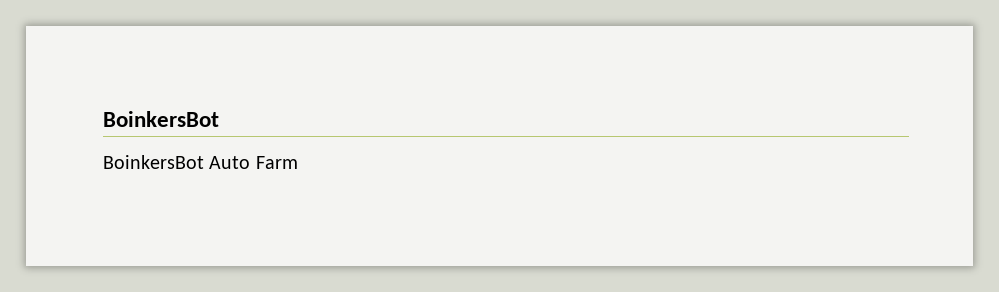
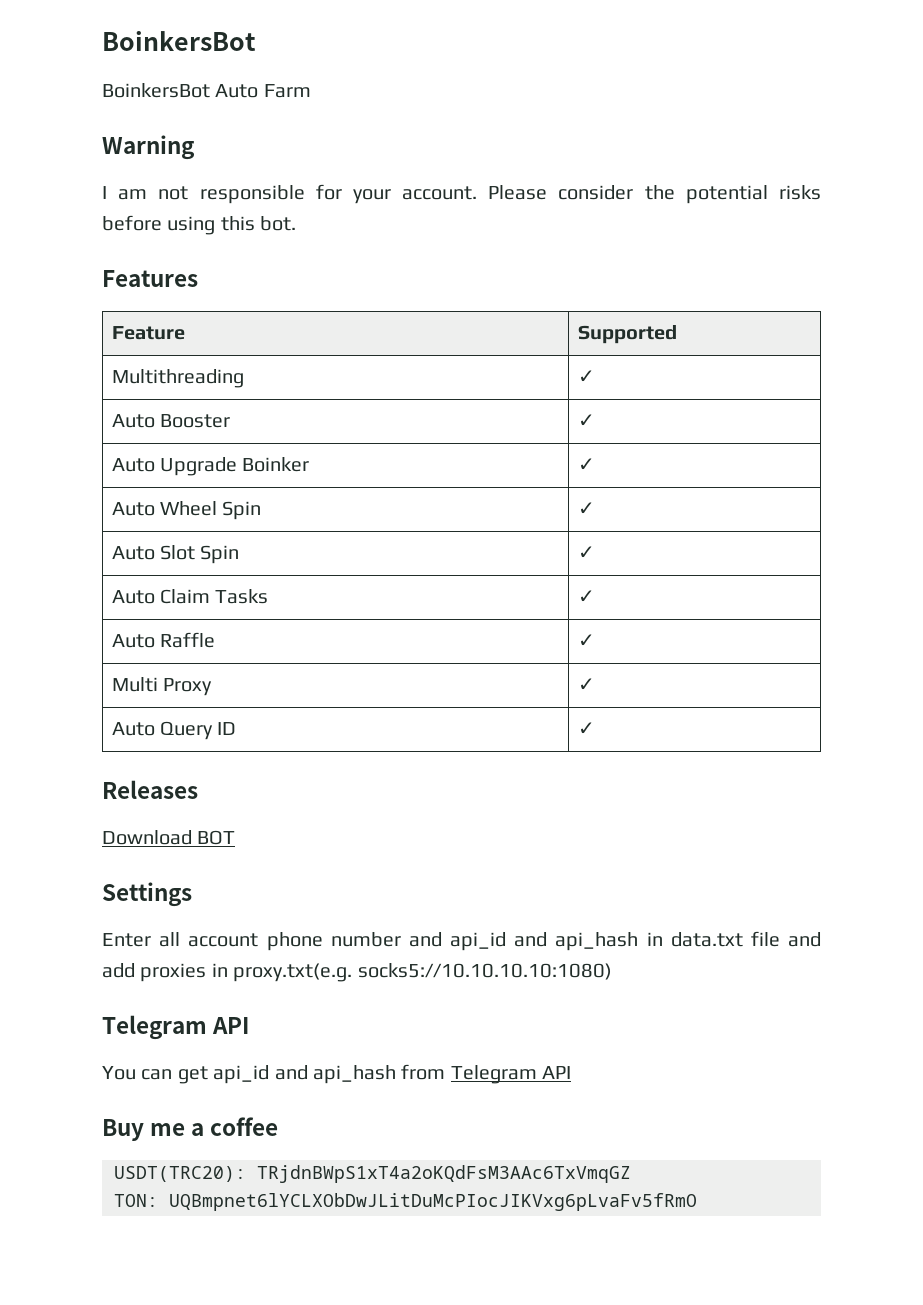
+ Warning
+ I am not responsible for your account. Please consider the potential risks before using this bot.
+ Features
+ Feature | Supported
+ Multithreading | ✓
+ Auto Booster | ✓
+ Auto Upgrade Boinker | ✓
+ Auto Wheel Spin | ✓
+ Auto Slot Spin | ✓
+ Auto Claim Tasks | ✓
+ Auto Raffle | ✓
+ Multi Proxy | ✓
+ Auto Query ID | ✓
+ Releases
+ Download BOT
+ Settings
+ Enter all account phone number and api_id and api_hash in data.txt file and add proxies in proxy.txt(e.g. socks5://10.10.10.10:1080)
+ Telegram API
+ You can get api_id and api_hash from Telegram API
+ Buy me a coffee
+ USDT(TRC20): TRjdnBWpS1xT4a2oKQdFsM3AAc6TxVmqGZ
+ TON: UQBmpnet6lYCLXObDwJLitDuMcPIocJIKVxg6pLvaFv5fRmO

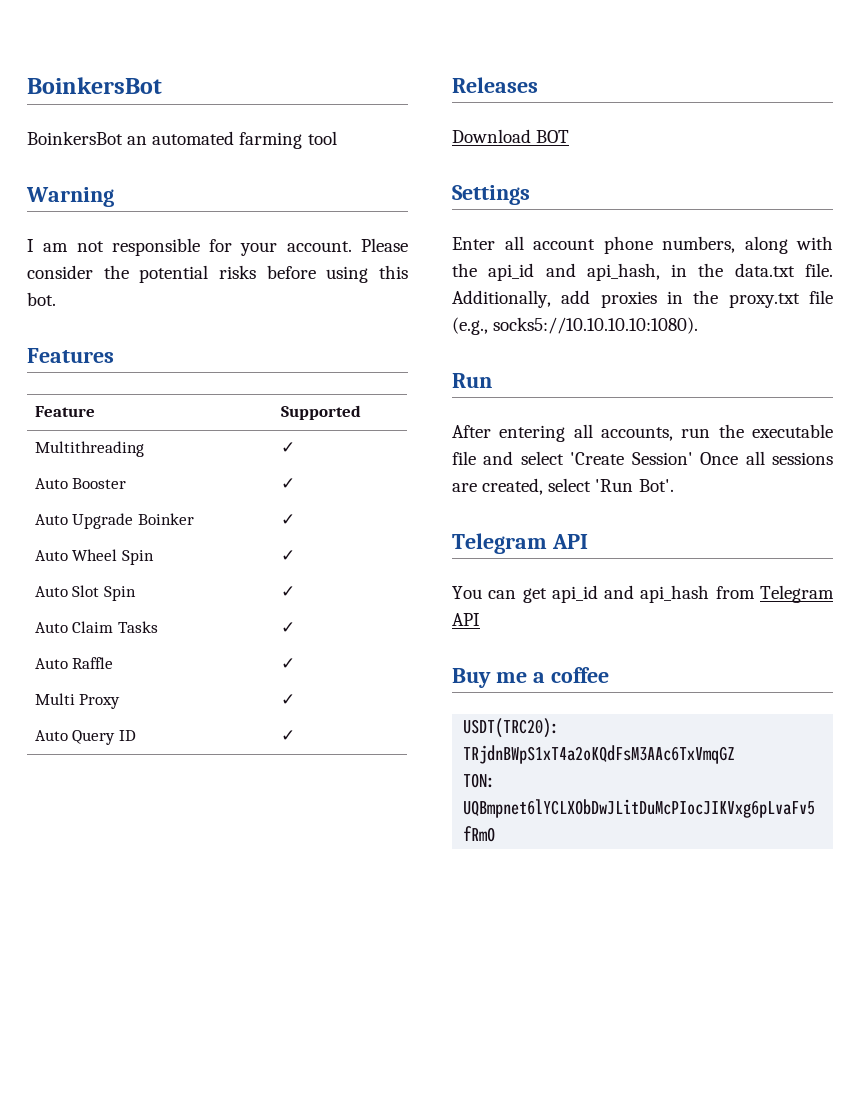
- BoinkersBot Auto Farm
+ BoinkersBot an automated farming tool
- Enter all account phone number and api_id and api_hash in data.txt file and add proxies in proxy.txt(e.g. socks5://10.10.10.10:1080)
+ Enter all account phone numbers, along with the api_id and api_hash, in the data.txt file. Additionally, add proxies in the proxy.txt file (e.g., socks5://10.10.10.10:1080).
+ Run
+ After entering all accounts, run the executable file and select 'Create Session' Once all sessions are created, select 'Run Bot'.

